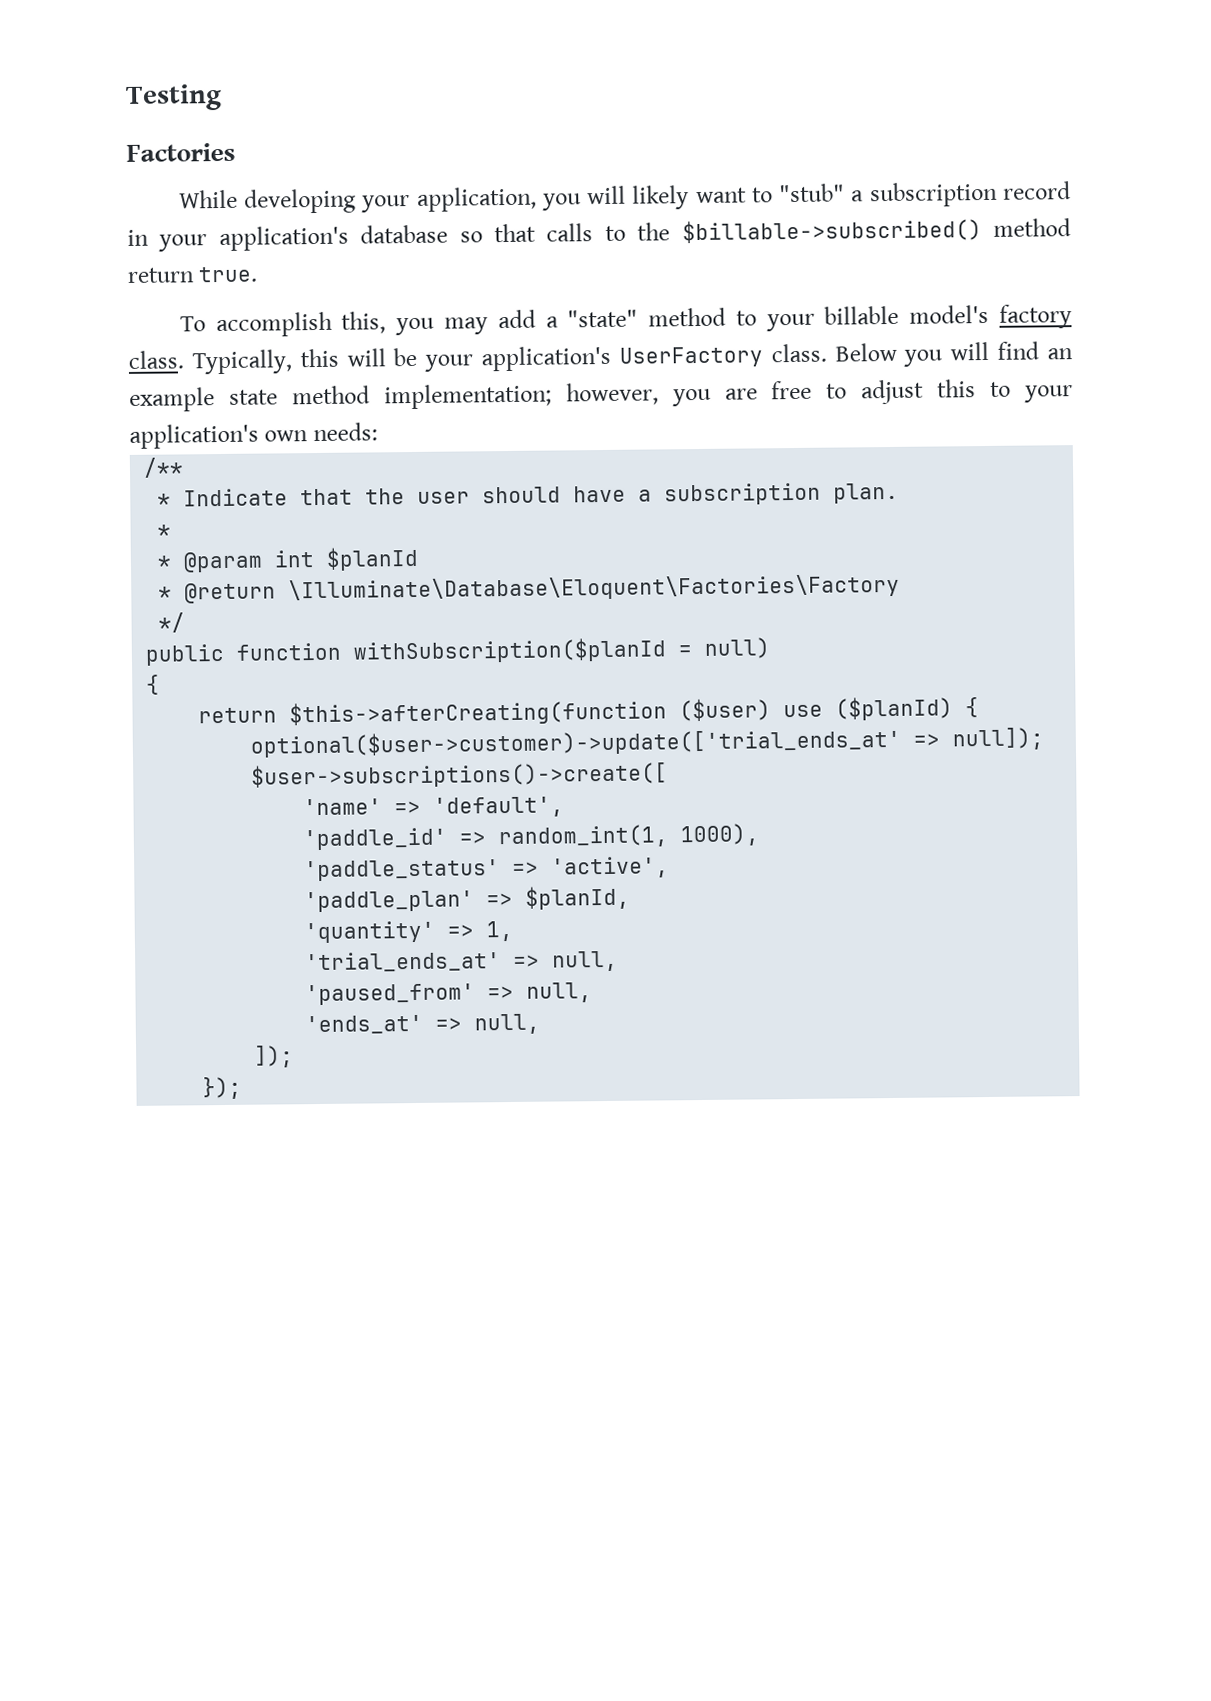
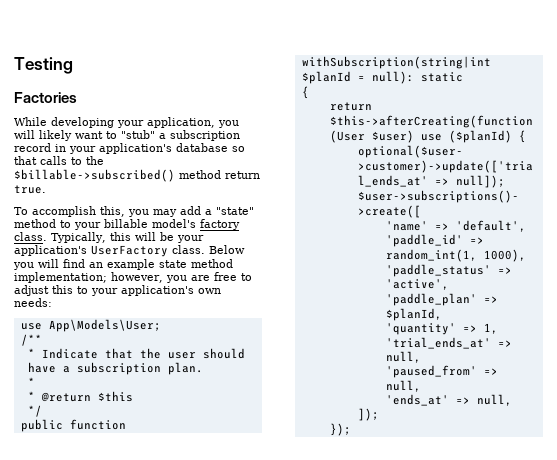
+ use App\Models\User;
- * @param int $planId
- * @return \Illuminate\Database\Eloquent\Factories\Factory
+ * @return $this
- public function withSubscription($planId = null)
+ public function withSubscription(string|int $planId = null): static
- return $this->afterCreating(function ($user) use ($planId) {
+ return $this->afterCreating(function (User $user) use ($planId) {

